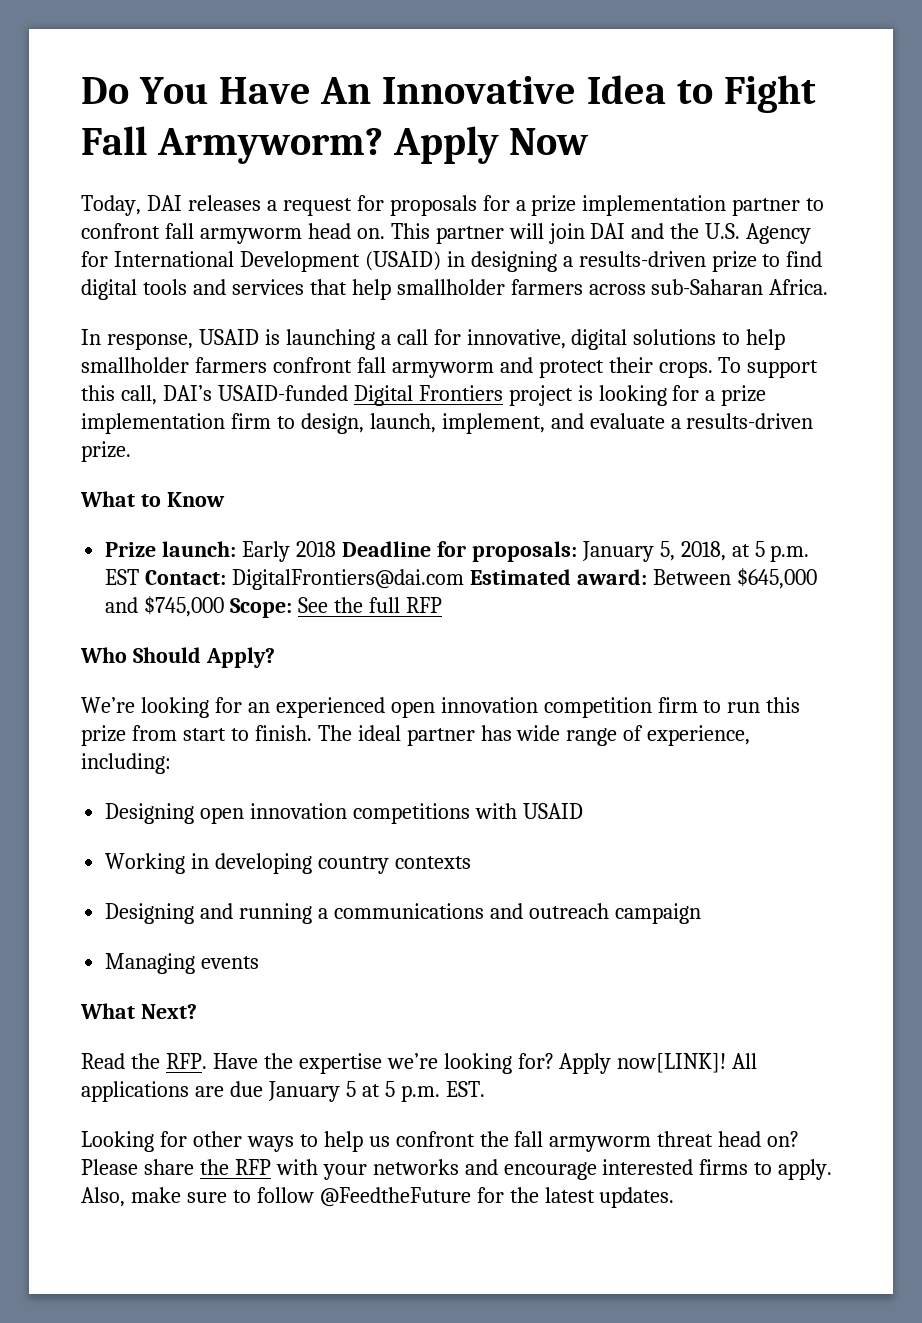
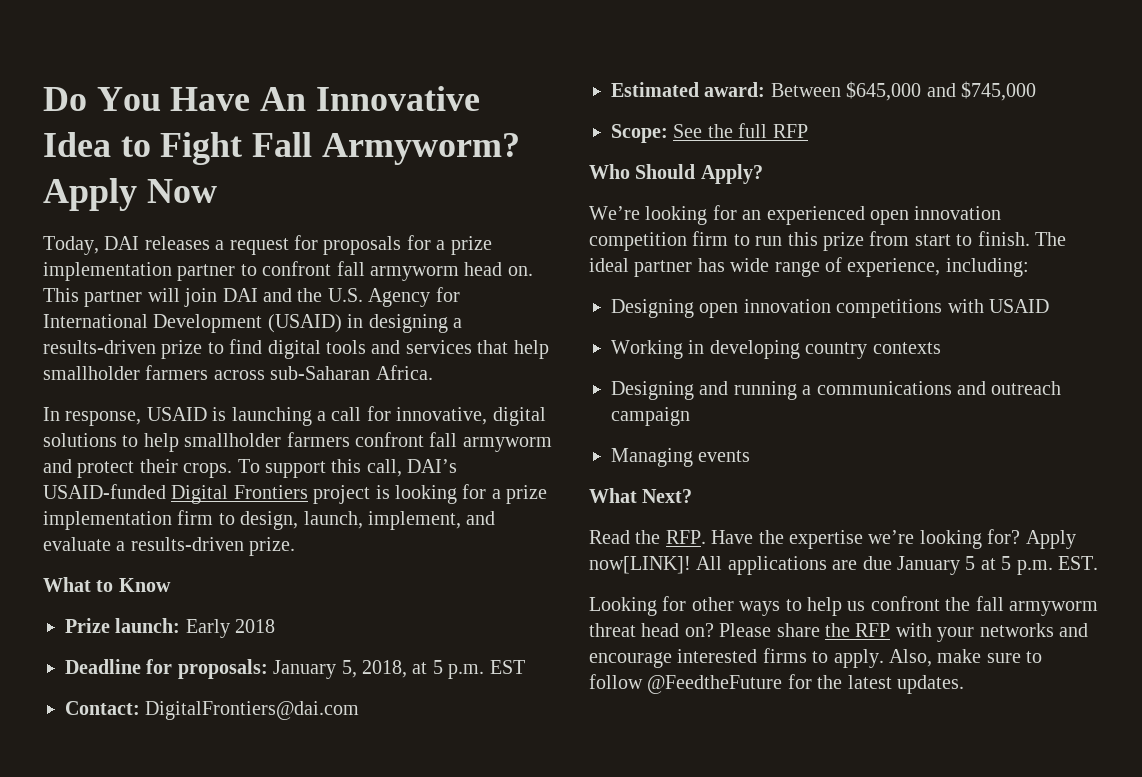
- Prize launch: Early 2018 Deadline for proposals: January 5, 2018, at 5 p.m. EST Contact: DigitalFrontiers@dai.com Estimated award: Between $645,000 and $745,000 Scope: See the full RFP
+ Prize launch: Early 2018
+ Deadline for proposals: January 5, 2018, at 5 p.m. EST
+ Contact: DigitalFrontiers@dai.com
+ Estimated award: Between $645,000 and $745,000
+ Scope: See the full RFP

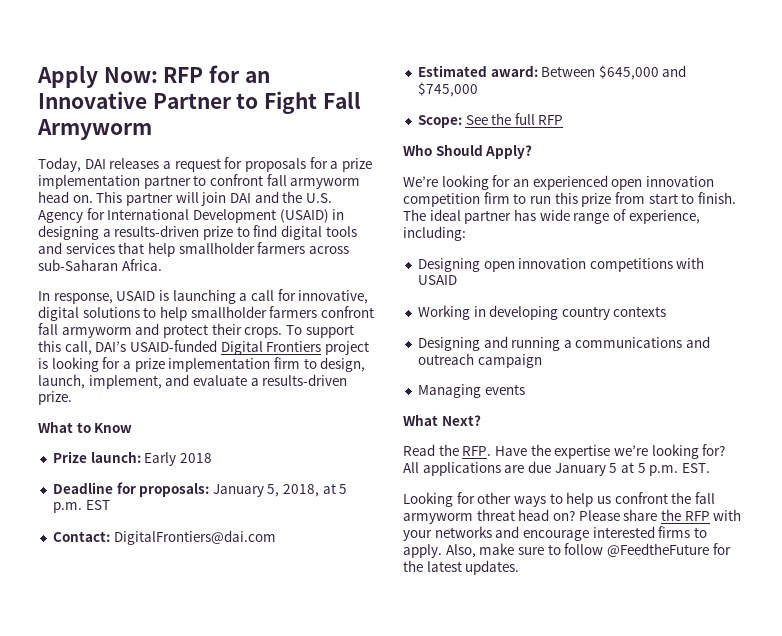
- Do You Have An Innovative Idea to Fight Fall Armyworm? Apply Now
+ Apply Now: RFP for an Innovative Partner to Fight Fall Armyworm
- Apply now[LINK]!

